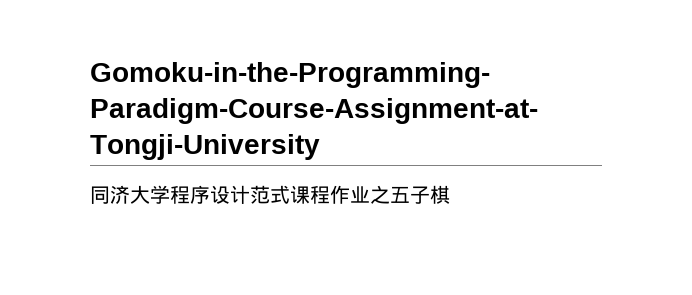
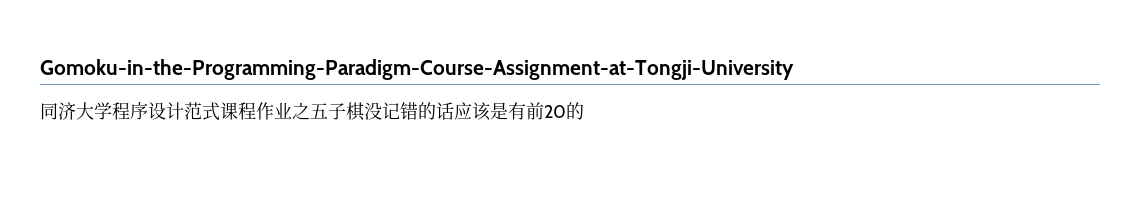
- 同济大学程序设计范式课程作业之五子棋
+ 同济大学程序设计范式课程作业之五子棋没记错的话应该是有前20的

